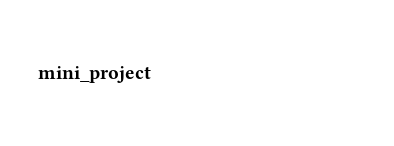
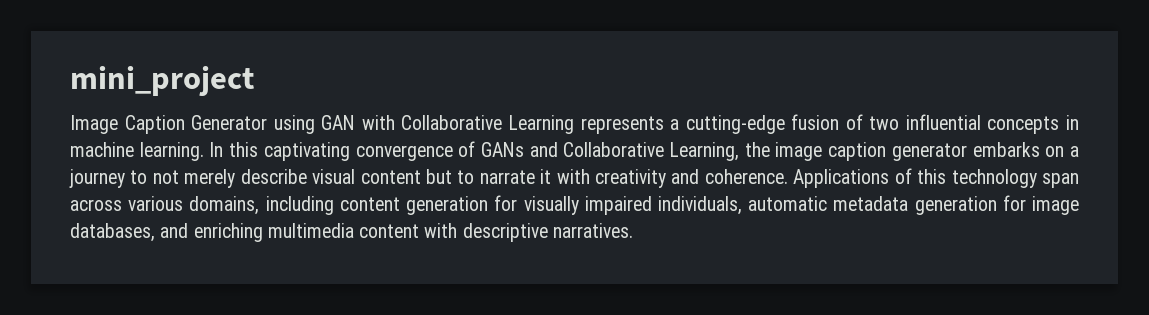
+ Image Caption Generator using GAN with Collaborative Learning represents a cutting-edge fusion of two influential concepts in machine learning. In this captivating convergence of GANs and Collaborative Learning, the image caption generator embarks on a journey to not merely describe visual content but to narrate it with creativity and coherence. Applications of this technology span across various domains, including content generation for visually impaired individuals, automatic metadata generation for image databases, and enriching multimedia content with descriptive narratives.

